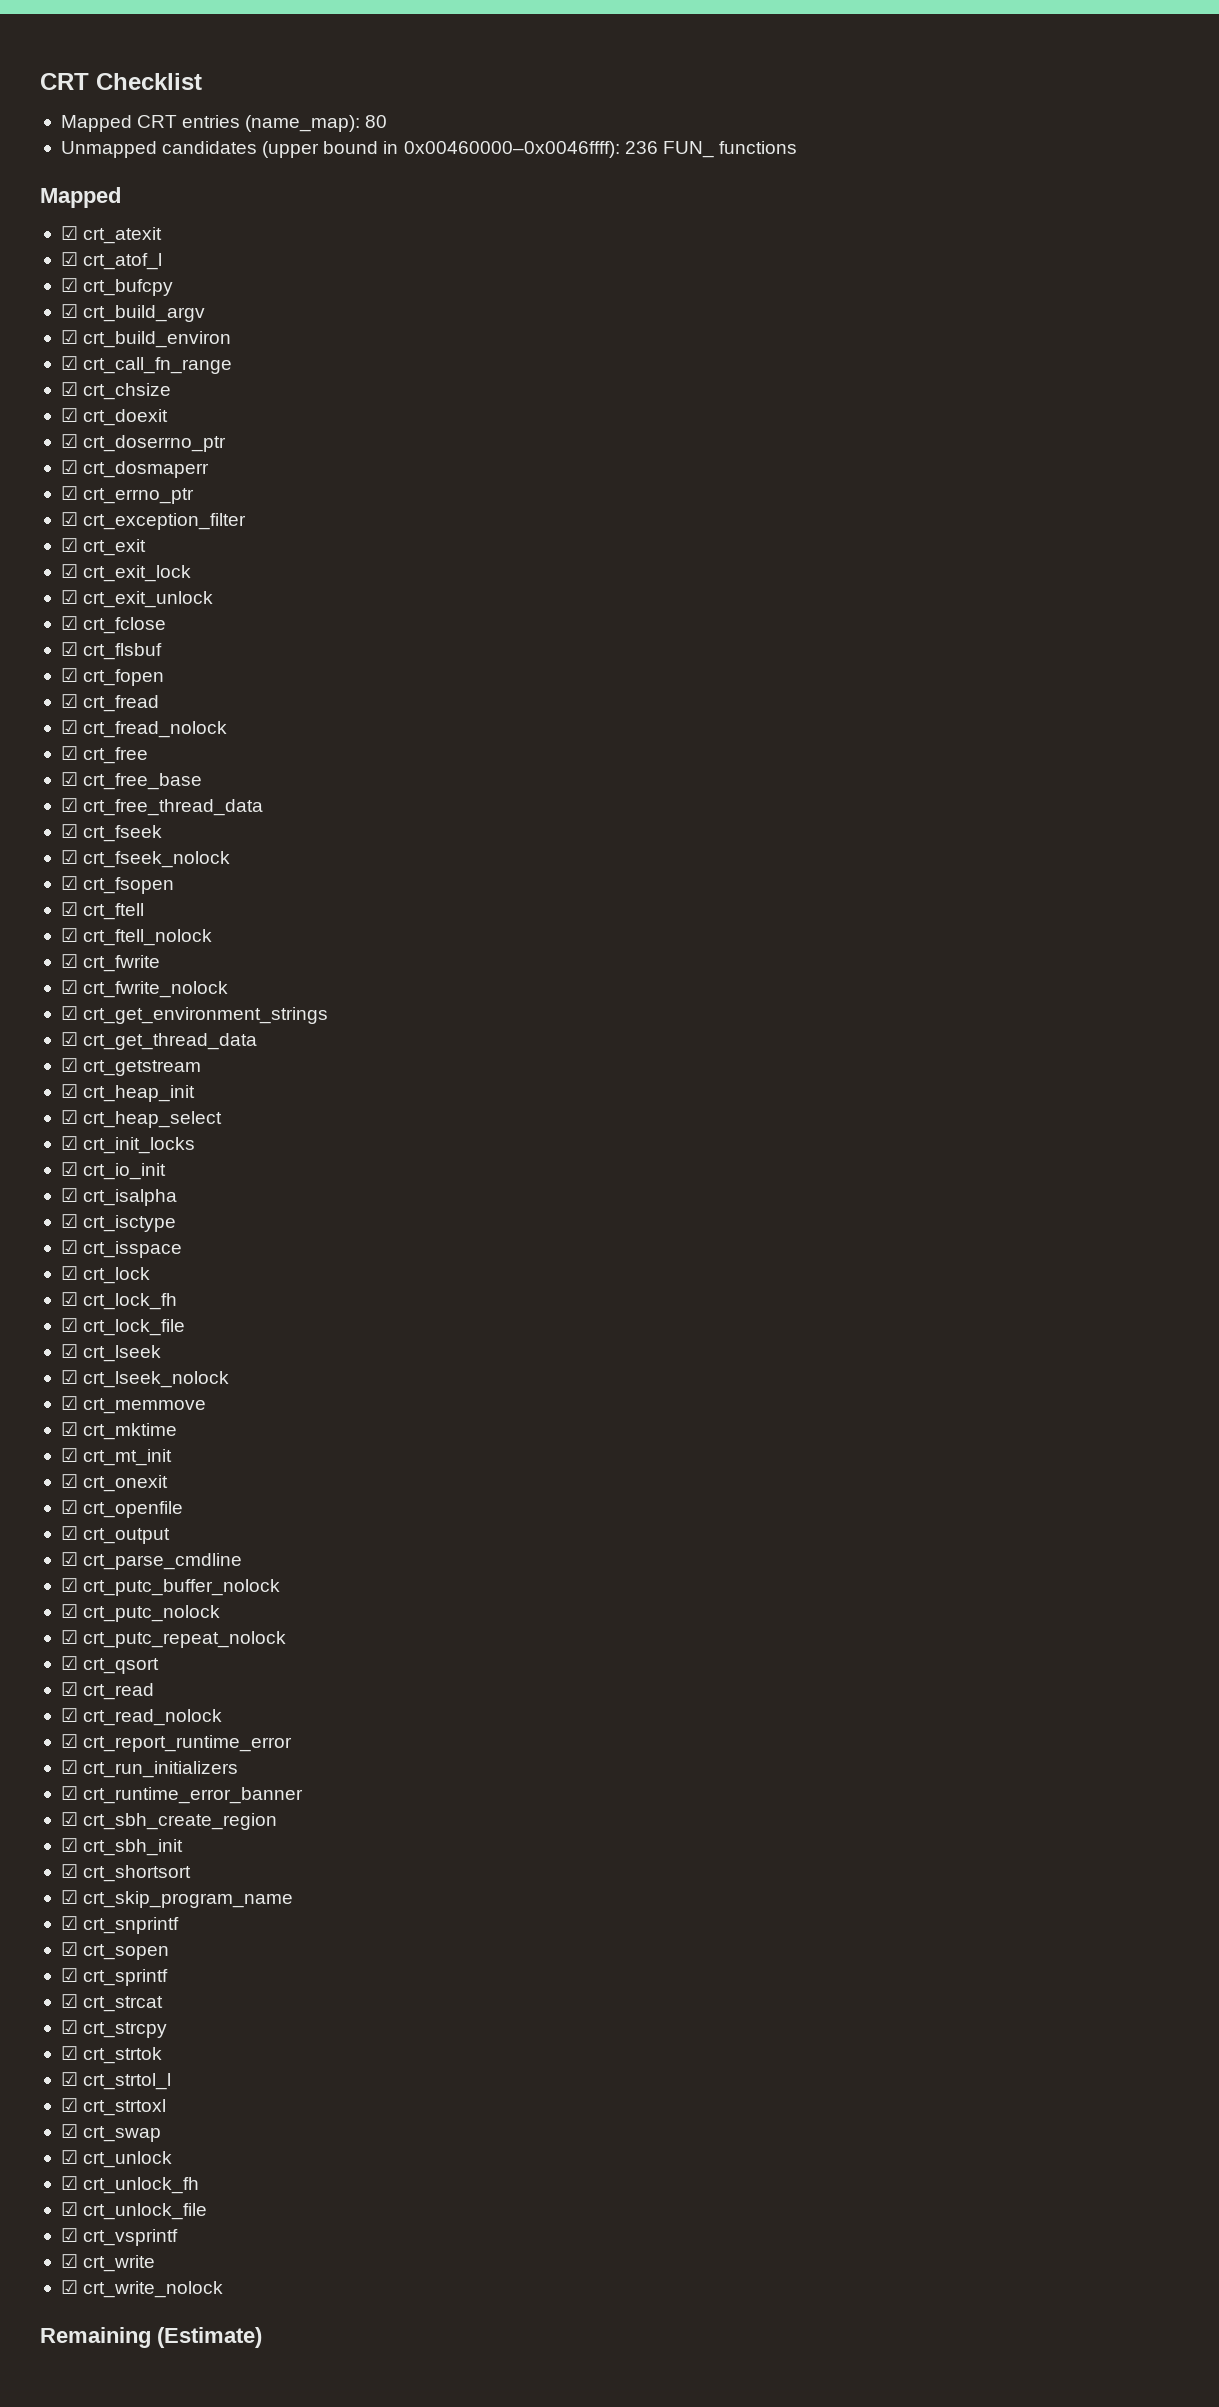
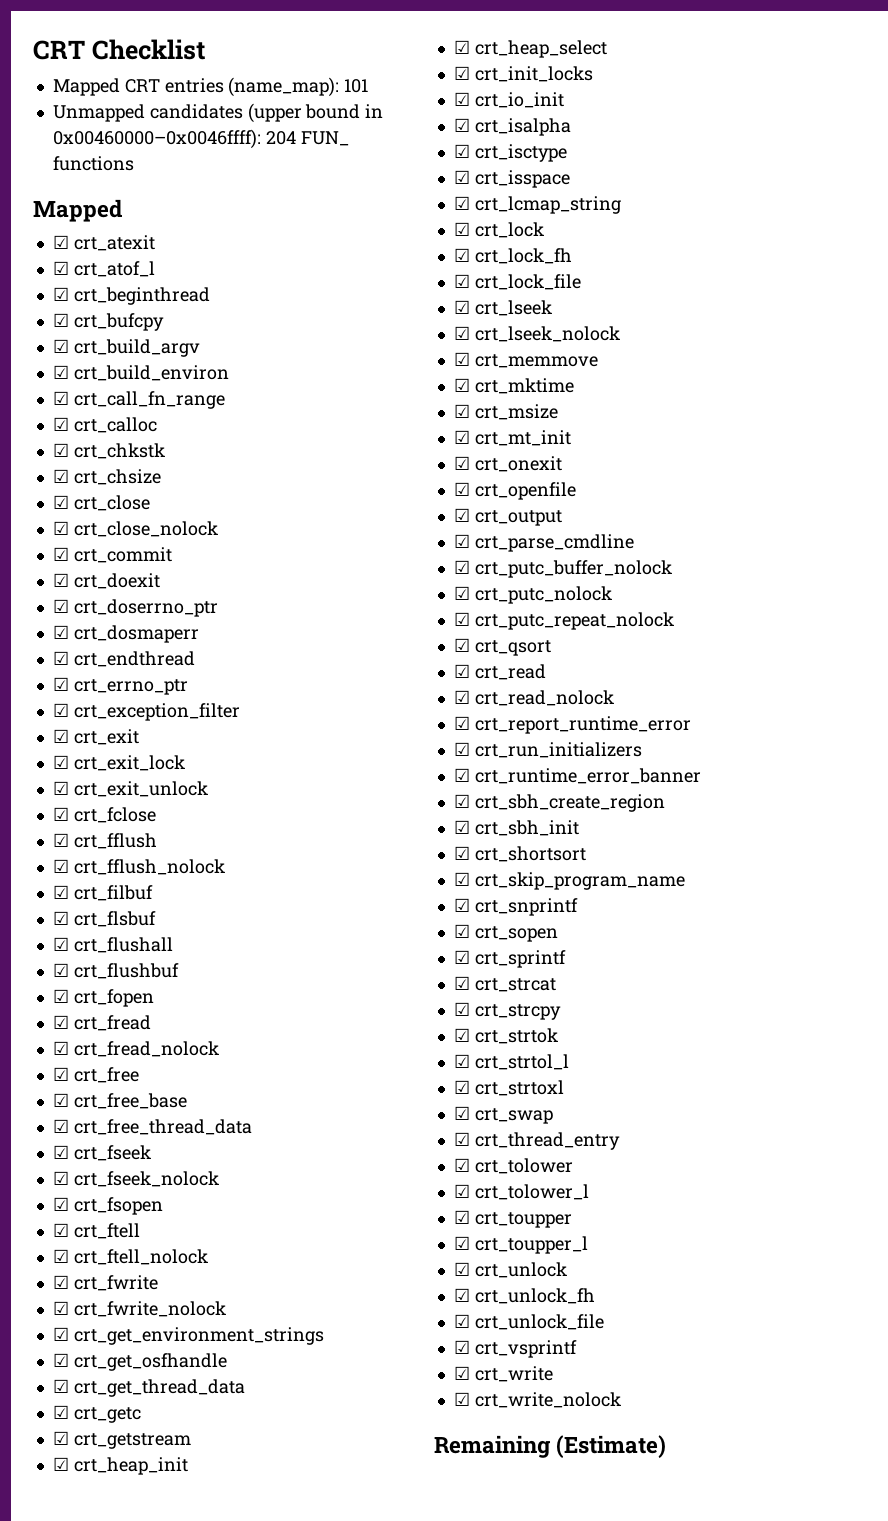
- Mapped CRT entries (name_map): 80
+ Mapped CRT entries (name_map): 101
- Unmapped candidates (upper bound in 0x00460000–0x0046ffff): 236 FUN_ functions
+ Unmapped candidates (upper bound in 0x00460000–0x0046ffff): 204 FUN_ functions
+ ☑ crt_beginthread
+ ☑ crt_calloc
+ ☑ crt_chkstk
  ☑ crt_chsize
+ ☑ crt_close
+ ☑ crt_close_nolock
+ ☑ crt_commit
+ ☑ crt_endthread
+ ☑ crt_fflush
+ ☑ crt_fflush_nolock
+ ☑ crt_filbuf
  ☑ crt_flsbuf
+ ☑ crt_flushall
+ ☑ crt_flushbuf
+ ☑ crt_get_osfhandle
+ ☑ crt_getc
+ ☑ crt_lcmap_string
+ ☑ crt_msize
+ ☑ crt_thread_entry
+ ☑ crt_tolower
+ ☑ crt_tolower_l
+ ☑ crt_toupper
+ ☑ crt_toupper_l

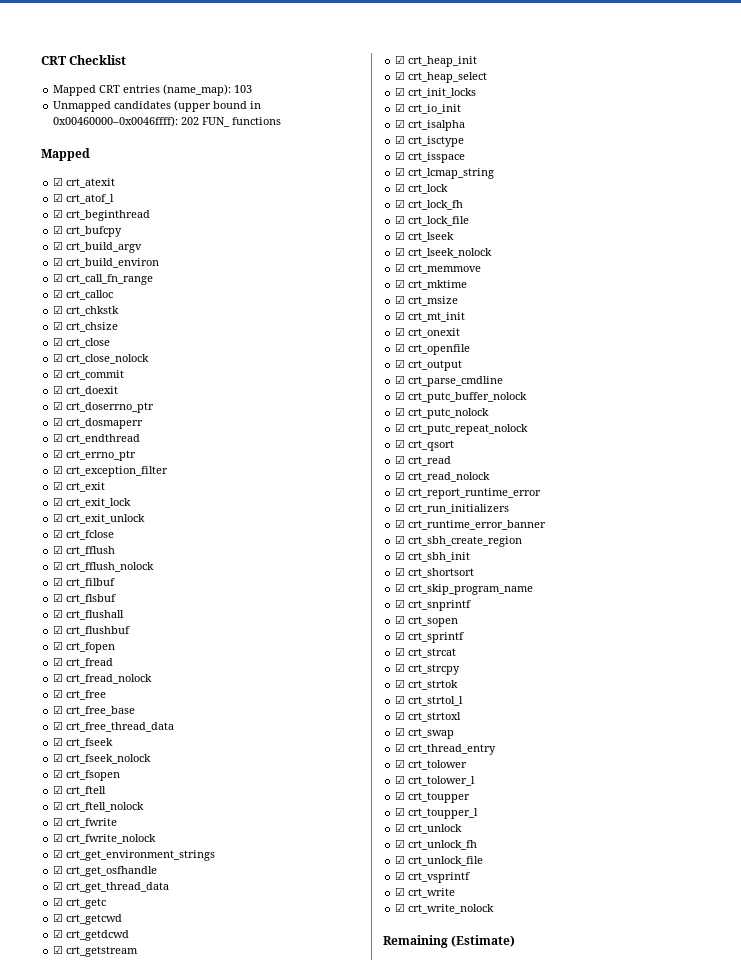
- Mapped CRT entries (name_map): 101
+ Mapped CRT entries (name_map): 103
- Unmapped candidates (upper bound in 0x00460000–0x0046ffff): 204 FUN_ functions
+ Unmapped candidates (upper bound in 0x00460000–0x0046ffff): 202 FUN_ functions
+ ☑ crt_getcwd
+ ☑ crt_getdcwd

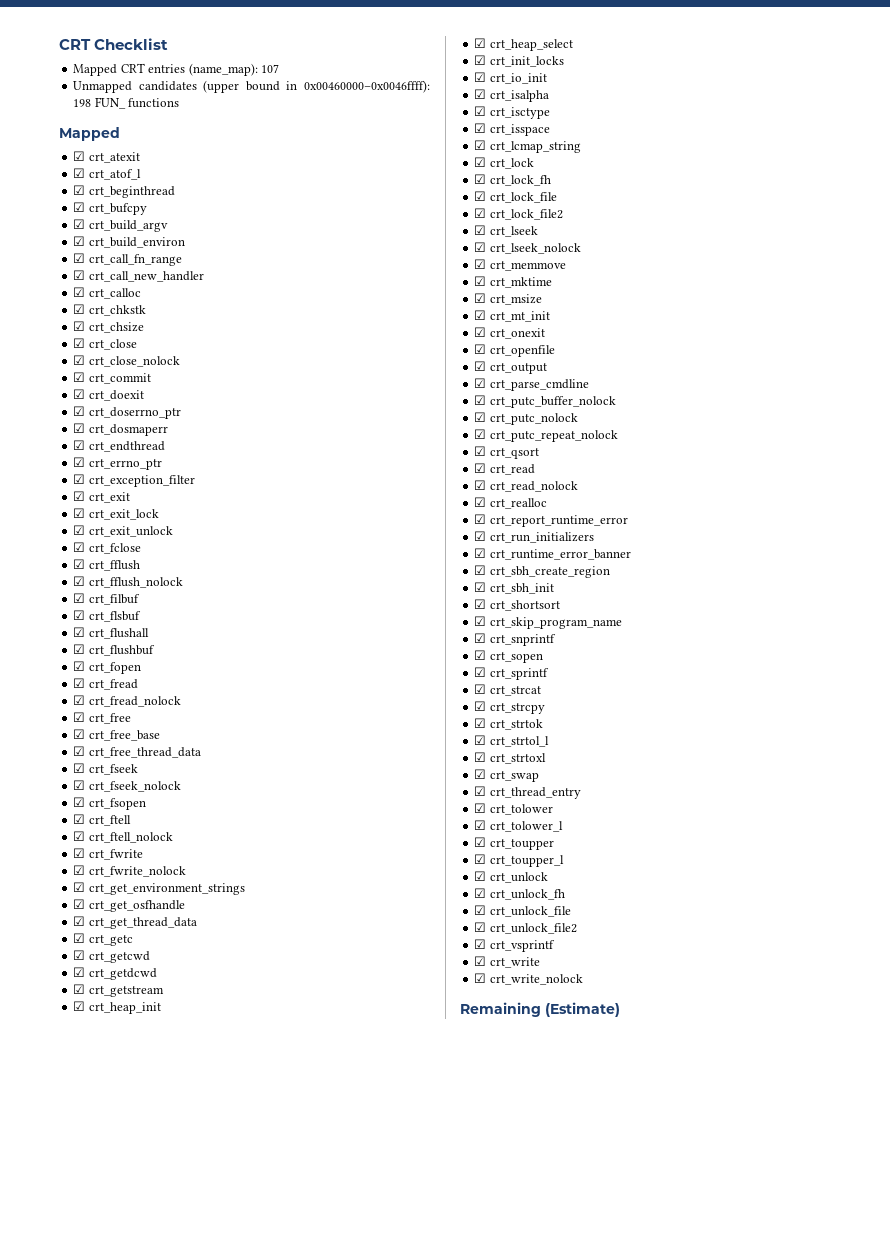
- Mapped CRT entries (name_map): 103
+ Mapped CRT entries (name_map): 107
- Unmapped candidates (upper bound in 0x00460000–0x0046ffff): 202 FUN_ functions
+ Unmapped candidates (upper bound in 0x00460000–0x0046ffff): 198 FUN_ functions
+ ☑ crt_call_new_handler
+ ☑ crt_lock_file2
+ ☑ crt_realloc
+ ☑ crt_unlock_file2

